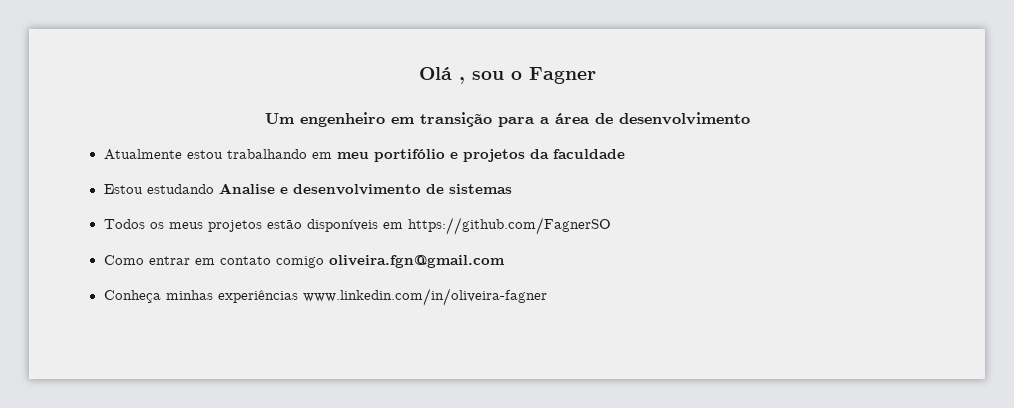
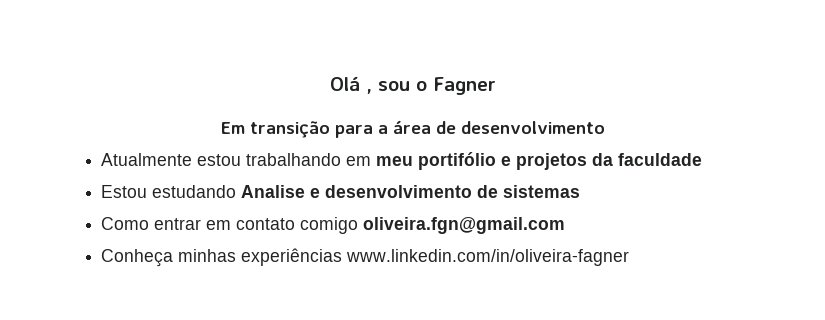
- Um engenheiro em transição para a área de desenvolvimento
+ Em transição para a área de desenvolvimento
- Todos os meus projetos estão disponíveis em https://github.com/FagnerSO

